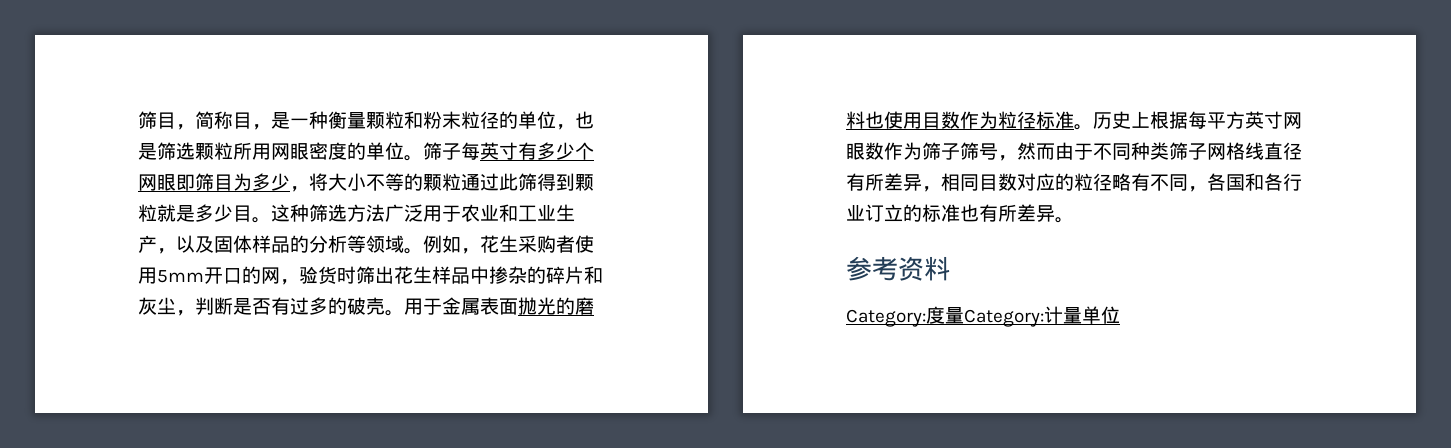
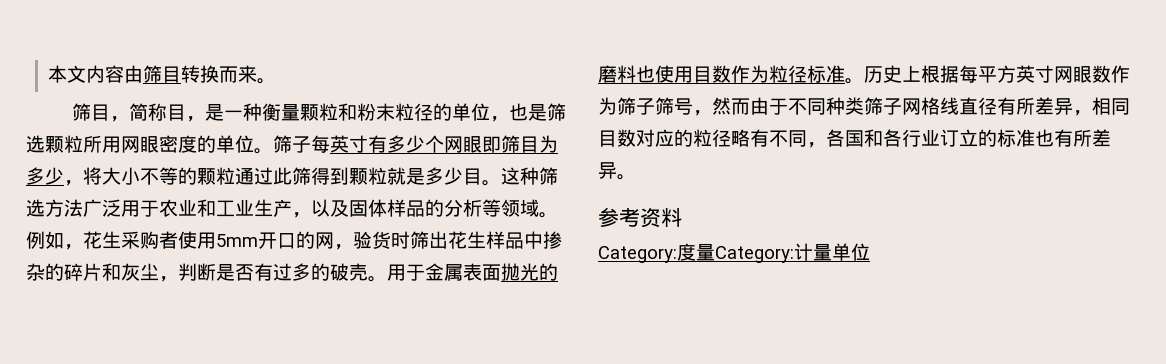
+ 本文内容由筛目转换而来。

